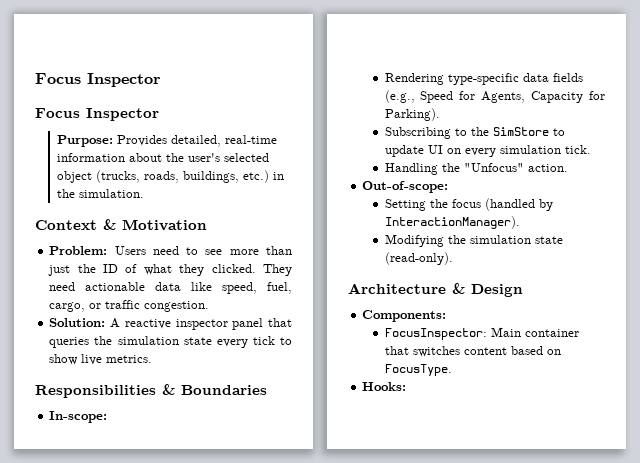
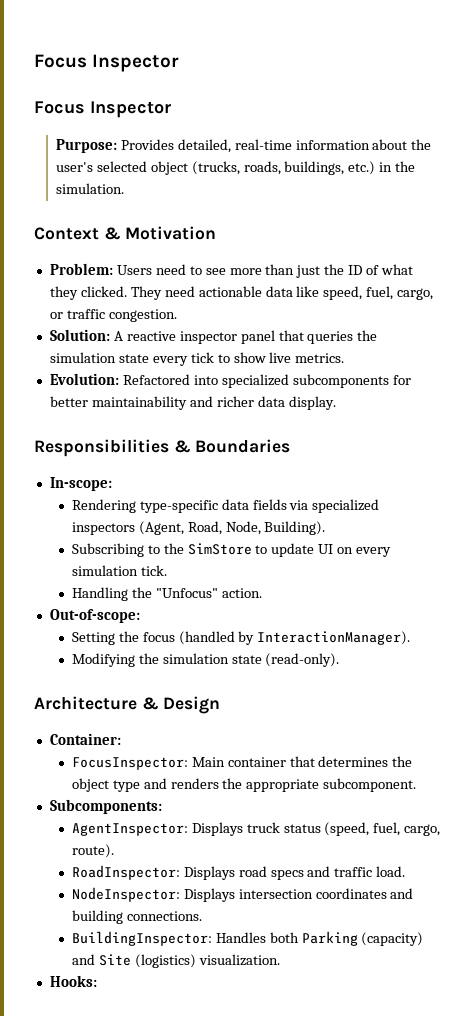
+ Evolution: Refactored into specialized subcomponents for better maintainability and richer data display.
- Rendering type-specific data fields (e.g., Speed for Agents, Capacity for Parking).
+ Rendering type-specific data fields via specialized inspectors (Agent, Road, Node, Building).
- Components:
+ Container:
- FocusInspector: Main container that switches content based on FocusType.
+ FocusInspector: Main container that determines the object type and renders the appropriate subcomponent.
+ Subcomponents:
+ AgentInspector: Displays truck status (speed, fuel, cargo, route).
+ RoadInspector: Displays road specs and traffic load.
+ NodeInspector: Displays intersection coordinates and building connections.
+ BuildingInspector: Handles both Parking (capacity) and Site (logistics) visualization.

